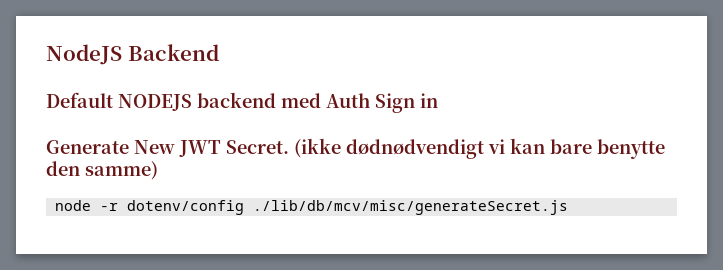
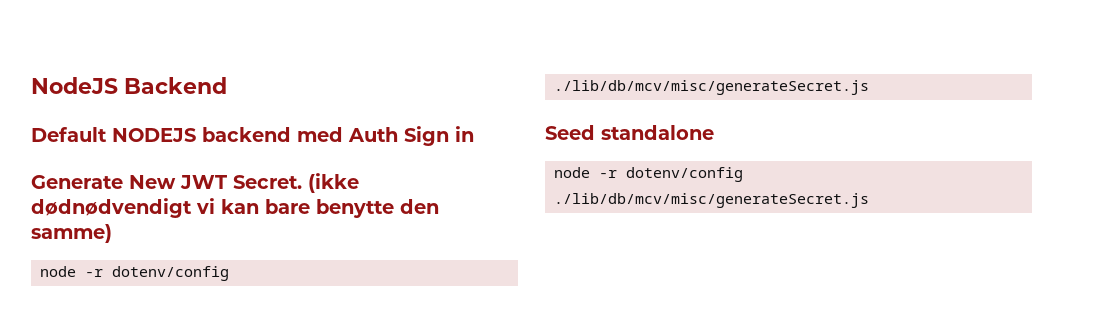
+ Seed standalone
+ node -r dotenv/config ./lib/db/mcv/misc/generateSecret.js

